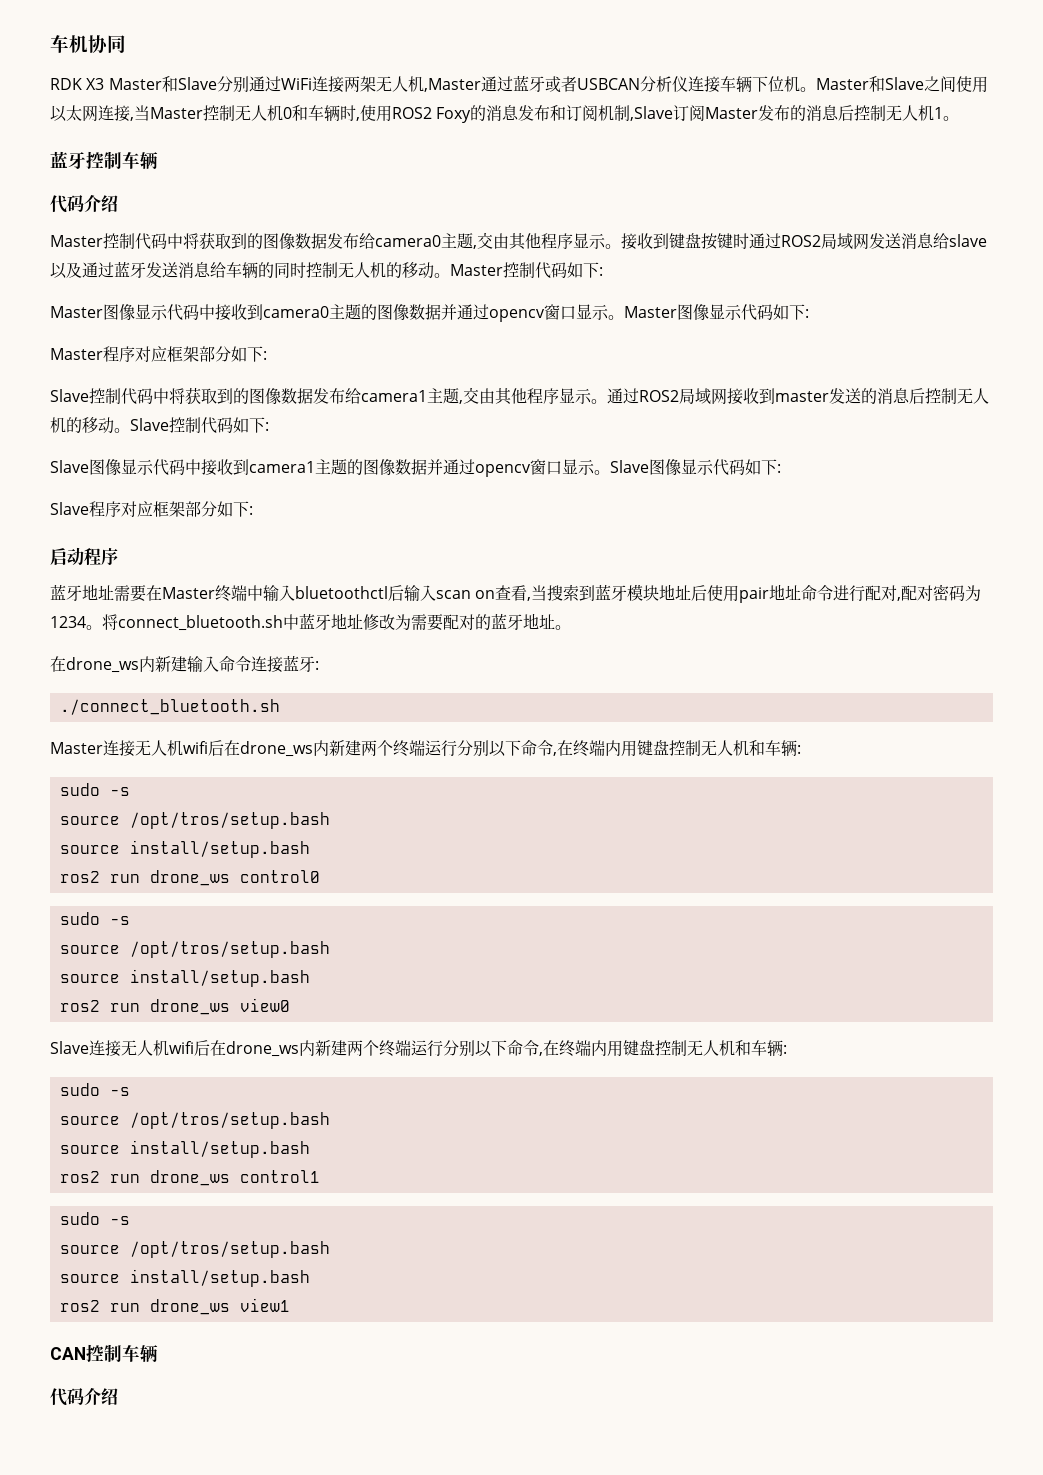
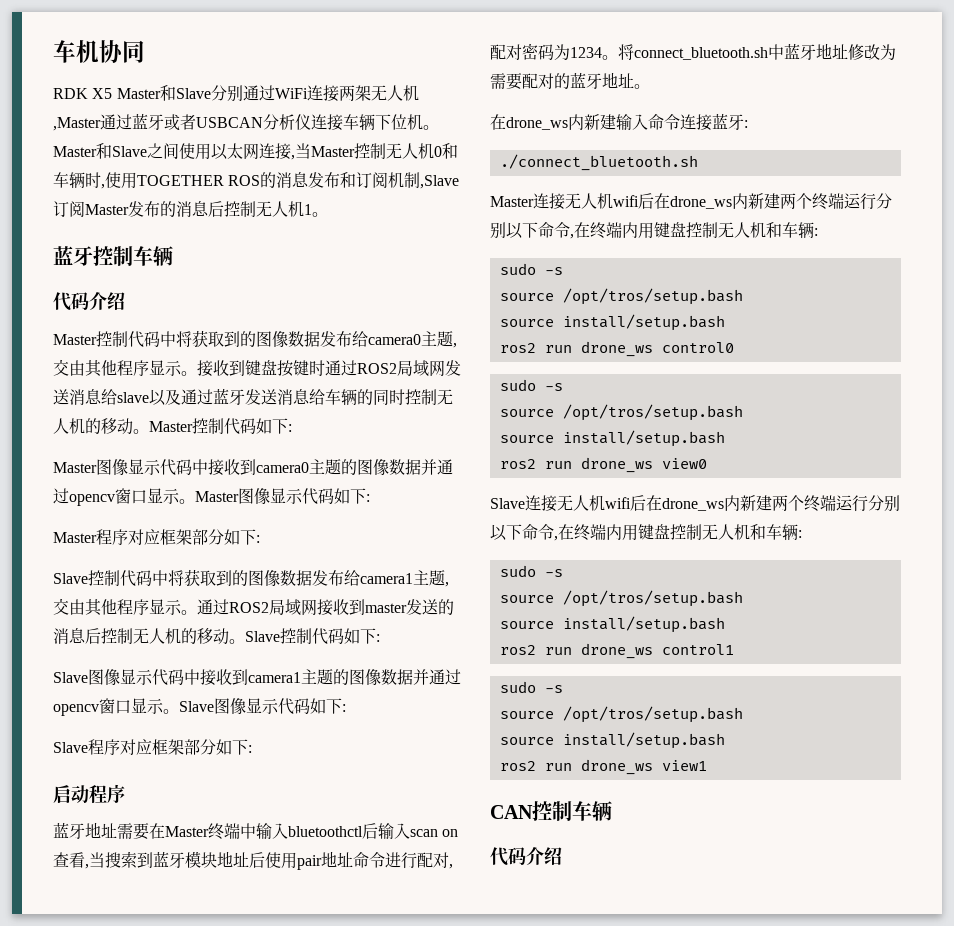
- RDK X3 Master和Slave分别通过WiFi连接两架无人机,Master通过蓝牙或者USBCAN分析仪连接车辆下位机。
+ RDK X5 Master和Slave分别通过WiFi连接两架无人机,Master通过蓝牙或者USBCAN分析仪连接车辆下位机。
- Master和Slave之间使用以太网连接,当Master控制无人机0和车辆时,使用ROS2 Foxy的消息发布和订阅机制,Slave订阅Master发布的消息后控制无人机1。
+ Master和Slave之间使用以太网连接,当Master控制无人机0和车辆时,使用TOGETHER ROS的消息发布和订阅机制,Slave订阅Master发布的消息后控制无人机1。

